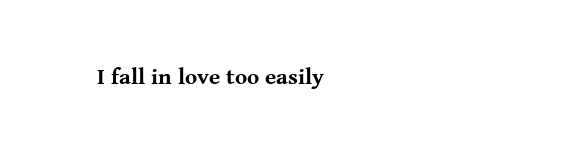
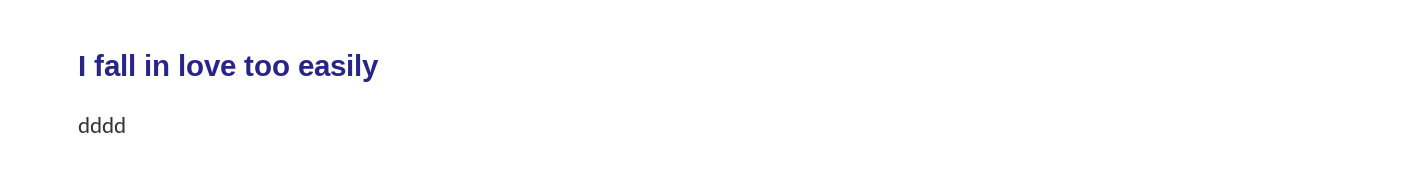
+ dddd

